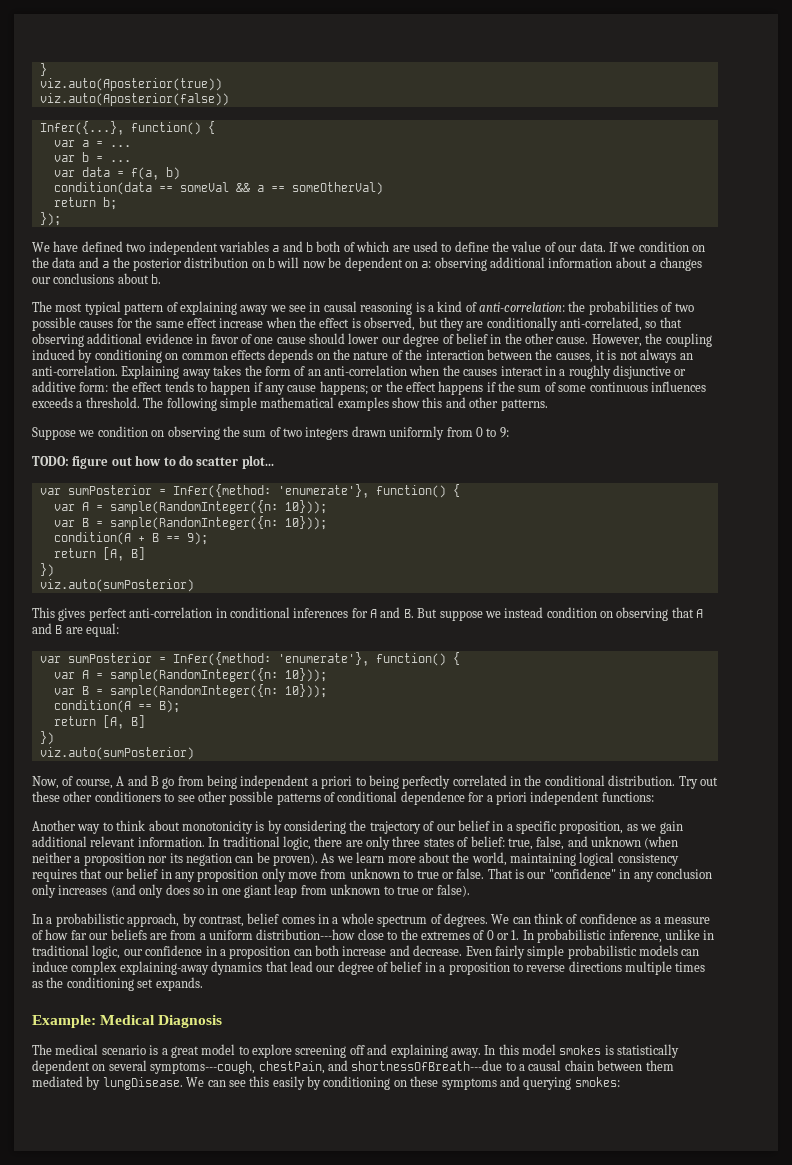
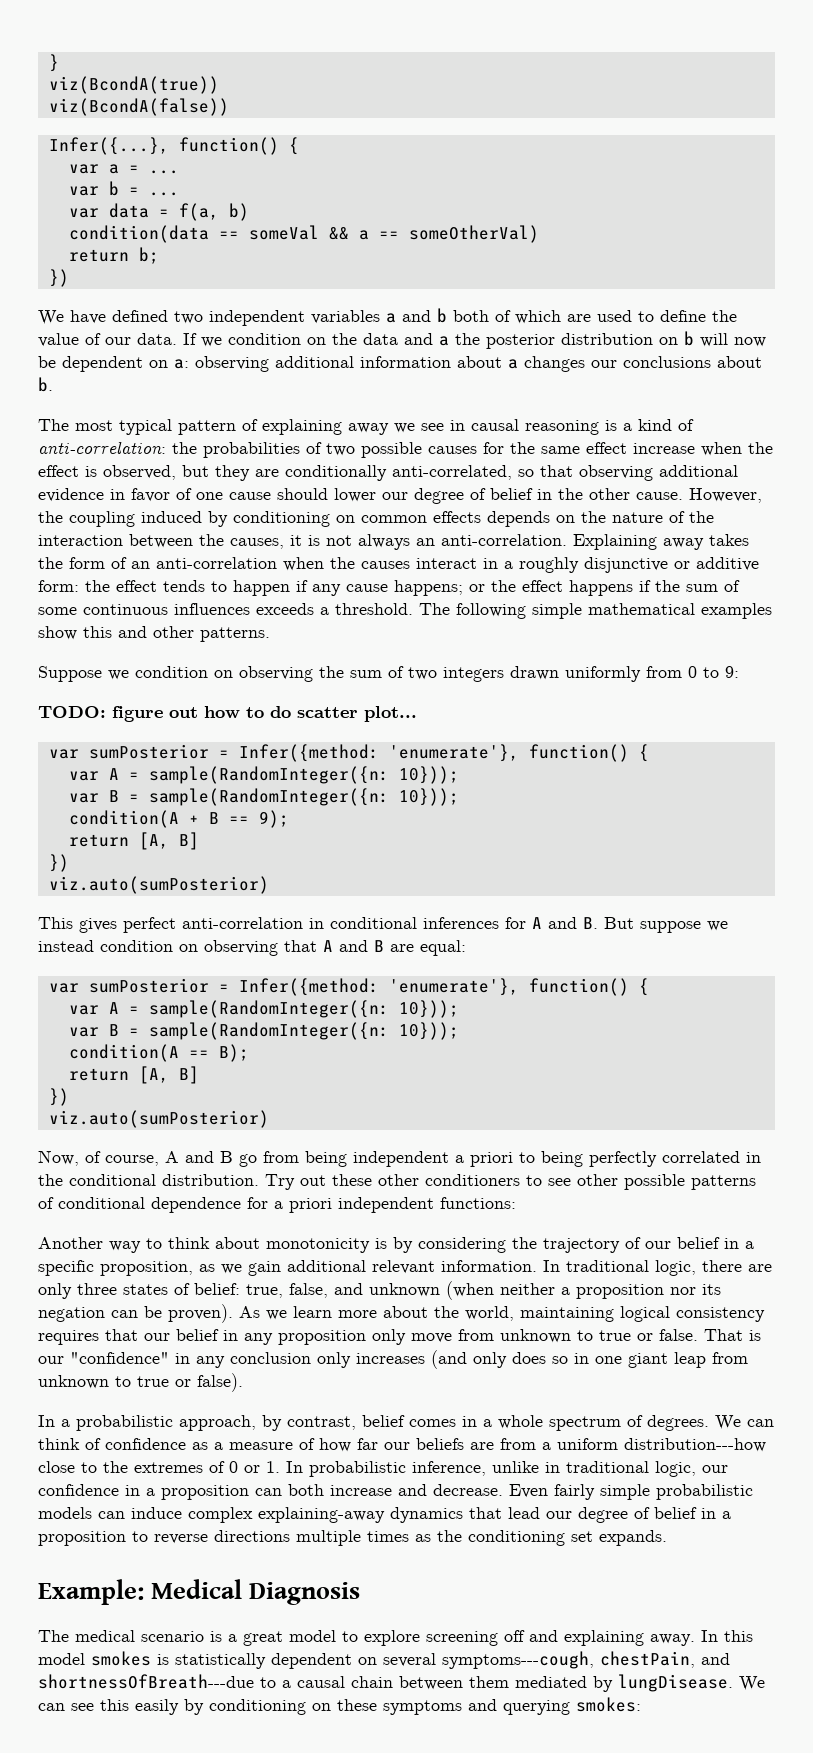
- viz.auto(Aposterior(true))
- viz.auto(Aposterior(false))
+ viz(BcondA(true))
+ viz(BcondA(false))
  return b;
- });
+ })

